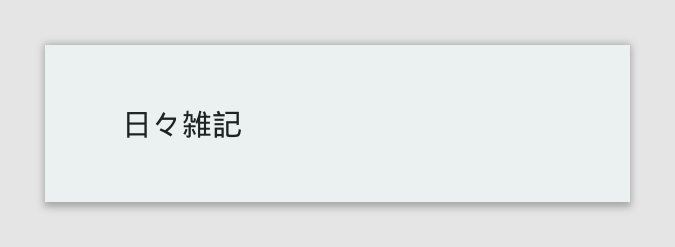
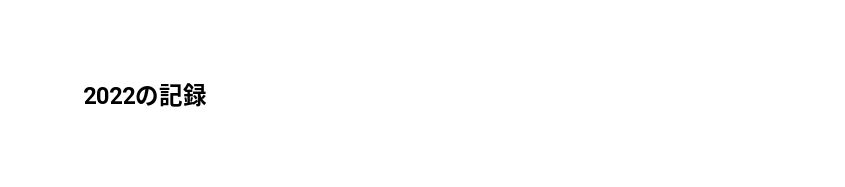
- 日々雑記
+ 2022の記録

